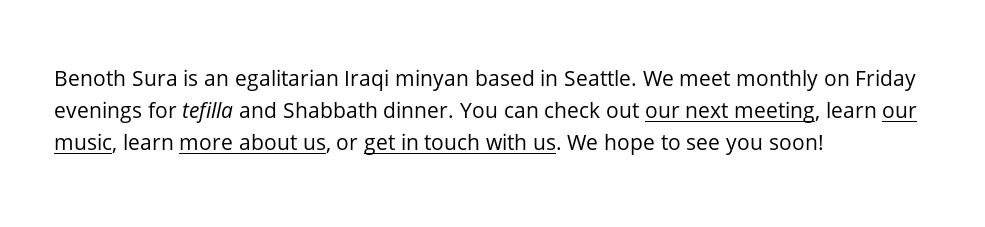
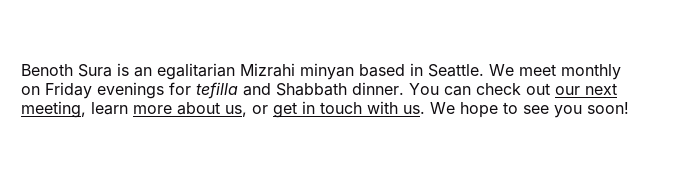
- Benoth Sura is an egalitarian Iraqi minyan based in Seattle.
+ Benoth Sura is an egalitarian Mizrahi minyan based in Seattle.
- You can check out our next meeting, learn our music, learn more about us, or get in touch with us.
+ You can check out our next meeting, learn more about us, or get in touch with us.

